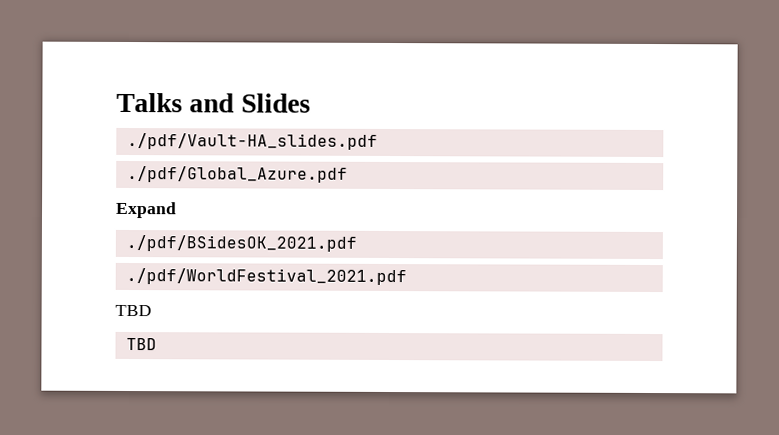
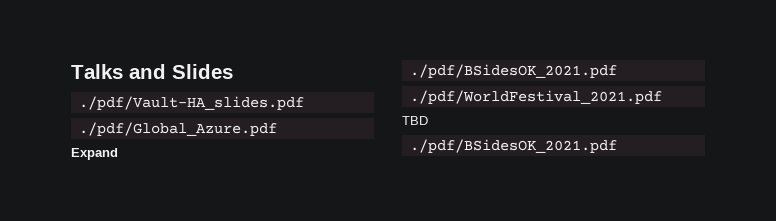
  ./pdf/WorldFestival_2021.pdf
  TBD
- TBD
+ ./pdf/BSidesOK_2021.pdf

